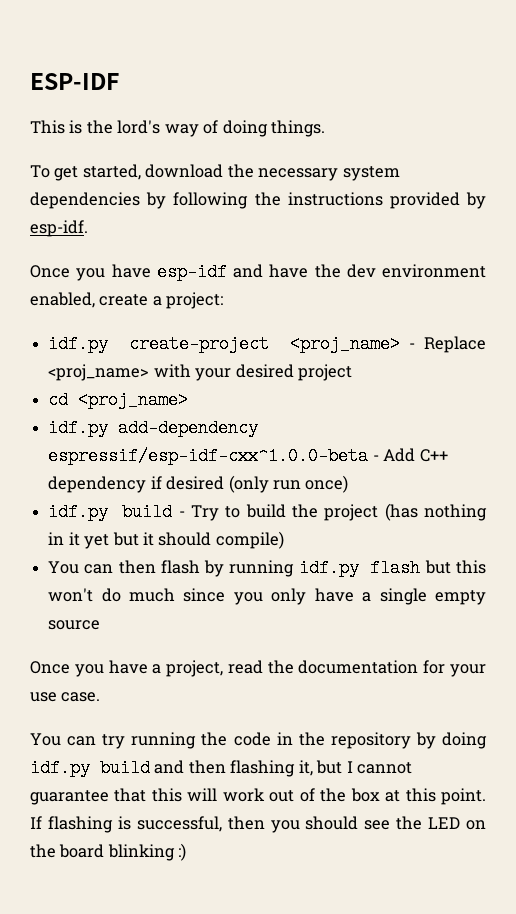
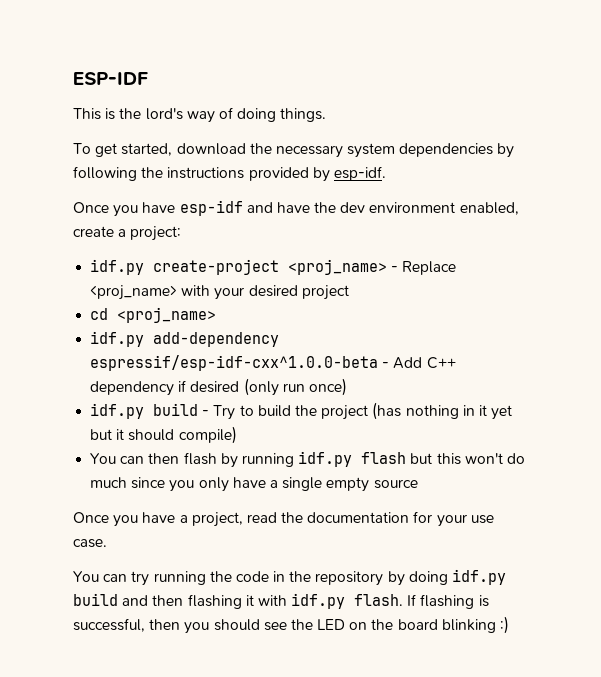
- You can try running the code in the repository by doing idf.py build and then flashing it, but I cannot guarantee that this will work out of the box at this point.
+ You can try running the code in the repository by doing idf.py build and then flashing it with idf.py flash.

